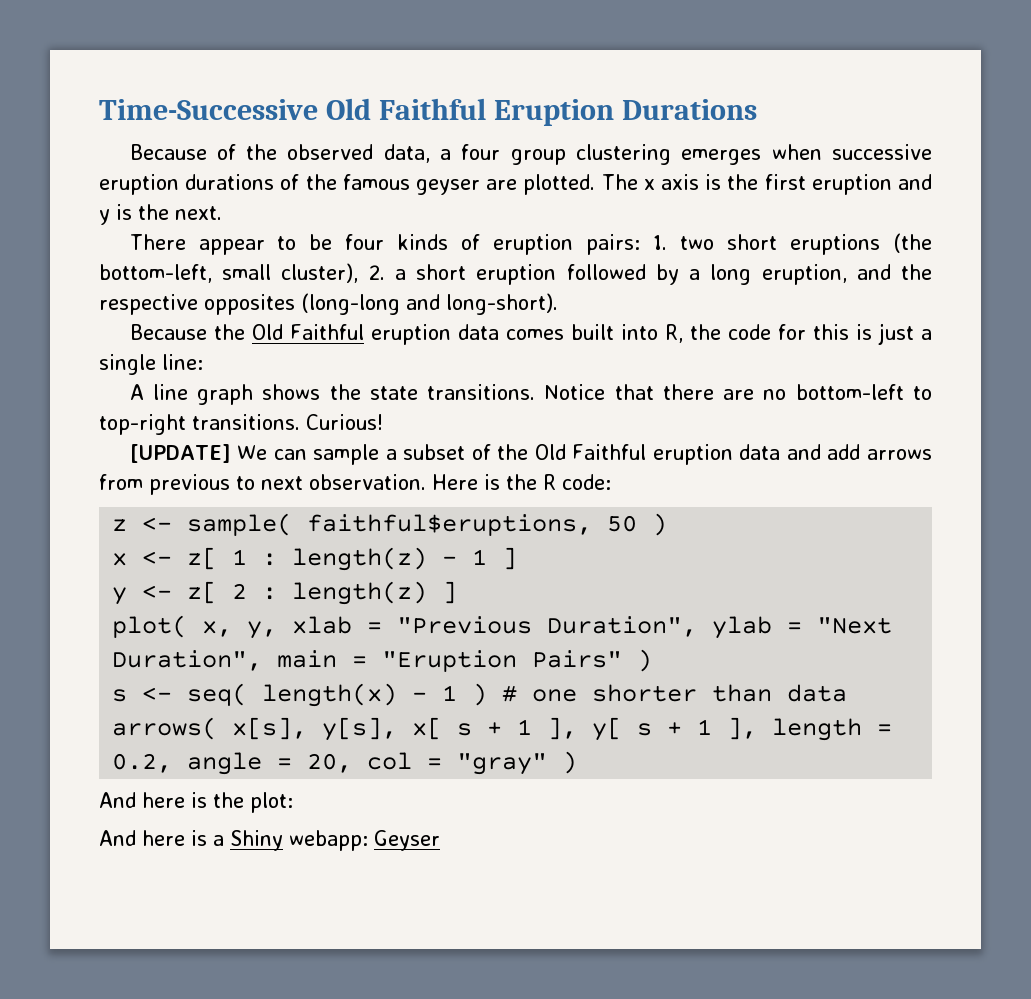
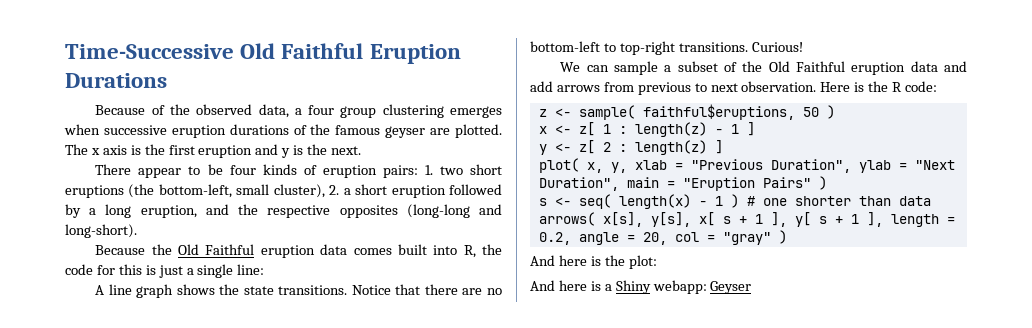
- [UPDATE] We can sample a subset of the Old Faithful eruption data and add arrows from previous to next observation.
+ We can sample a subset of the Old Faithful eruption data and add arrows from previous to next observation.

